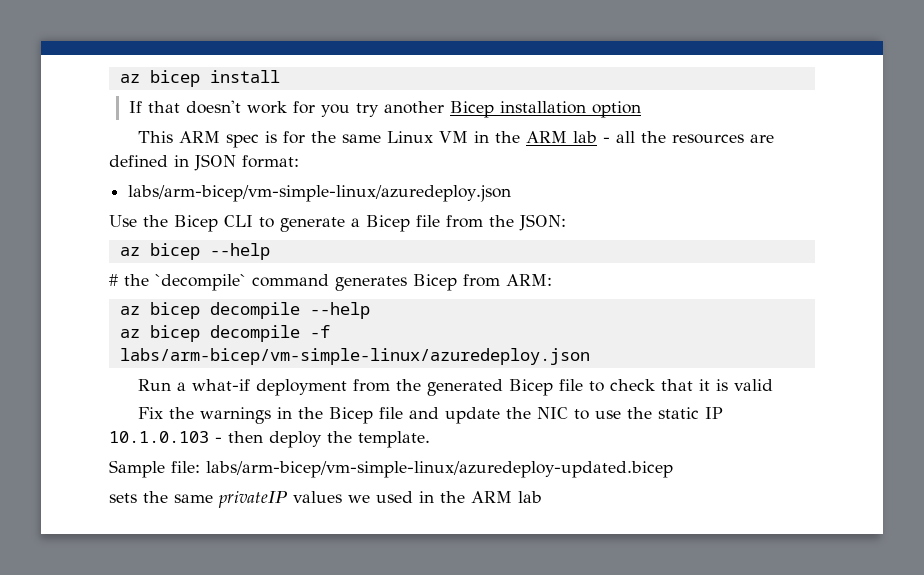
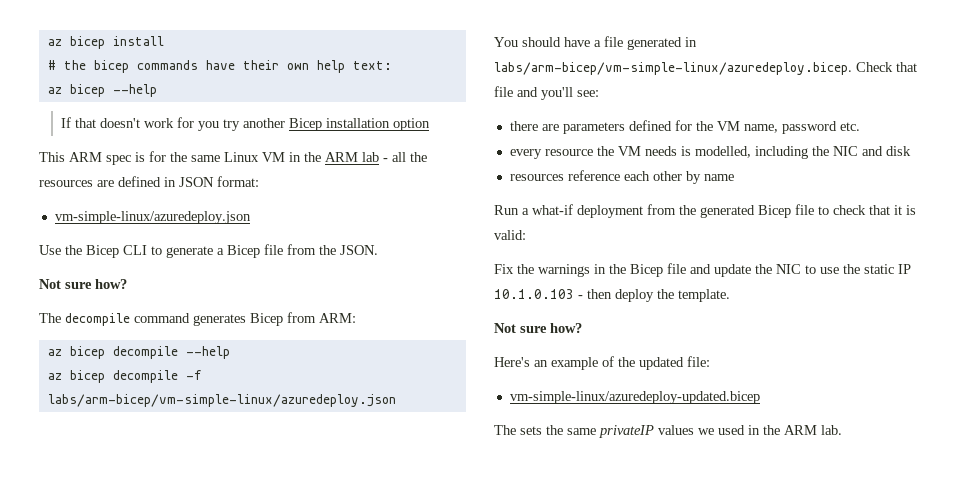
+ # the bicep commands have their own help text:
+ az bicep --help
  This ARM spec is for the same Linux VM in the ARM lab - all the resources are defined in JSON format:
- labs/arm-bicep/vm-simple-linux/azuredeploy.json
+ vm-simple-linux/azuredeploy.json
- Use the Bicep CLI to generate a Bicep file from the JSON:
- az bicep --help
- # the `decompile` command generates Bicep from ARM:
+ Use the Bicep CLI to generate a Bicep file from the JSON.
+ Not sure how?
+ The decompile command generates Bicep from ARM:
+ You should have a file generated in labs/arm-bicep/vm-simple-linux/azuredeploy.bicep. Check that file and you'll see:
+ there are parameters defined for the VM name, password etc.
+ every resource the VM needs is modelled, including the NIC and disk
+ resources reference each other by name
- Run a what-if deployment from the generated Bicep file to check that it is valid
+ Run a what-if deployment from the generated Bicep file to check that it is valid:
  Fix the warnings in the Bicep file and update the NIC to use the static IP 10.1.0.103 - then deploy the template.
- Sample file: labs/arm-bicep/vm-simple-linux/azuredeploy-updated.bicep
- sets the same privateIP values we used in the ARM lab
+ Not sure how?
+ Here's an example of the updated file:
+ vm-simple-linux/azuredeploy-updated.bicep
+ The sets the same privateIP values we used in the ARM lab.

